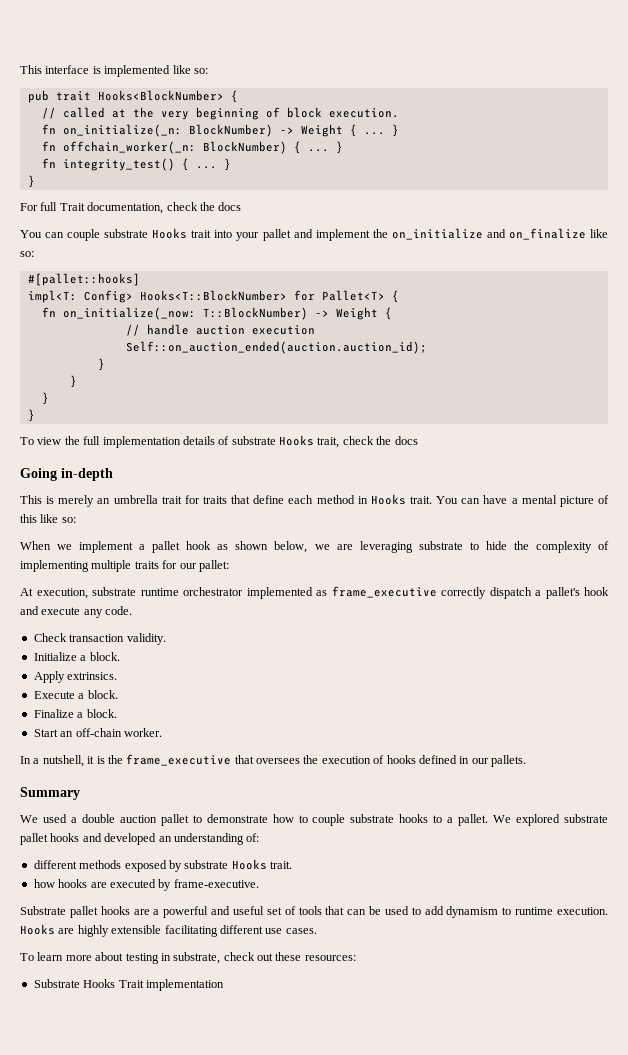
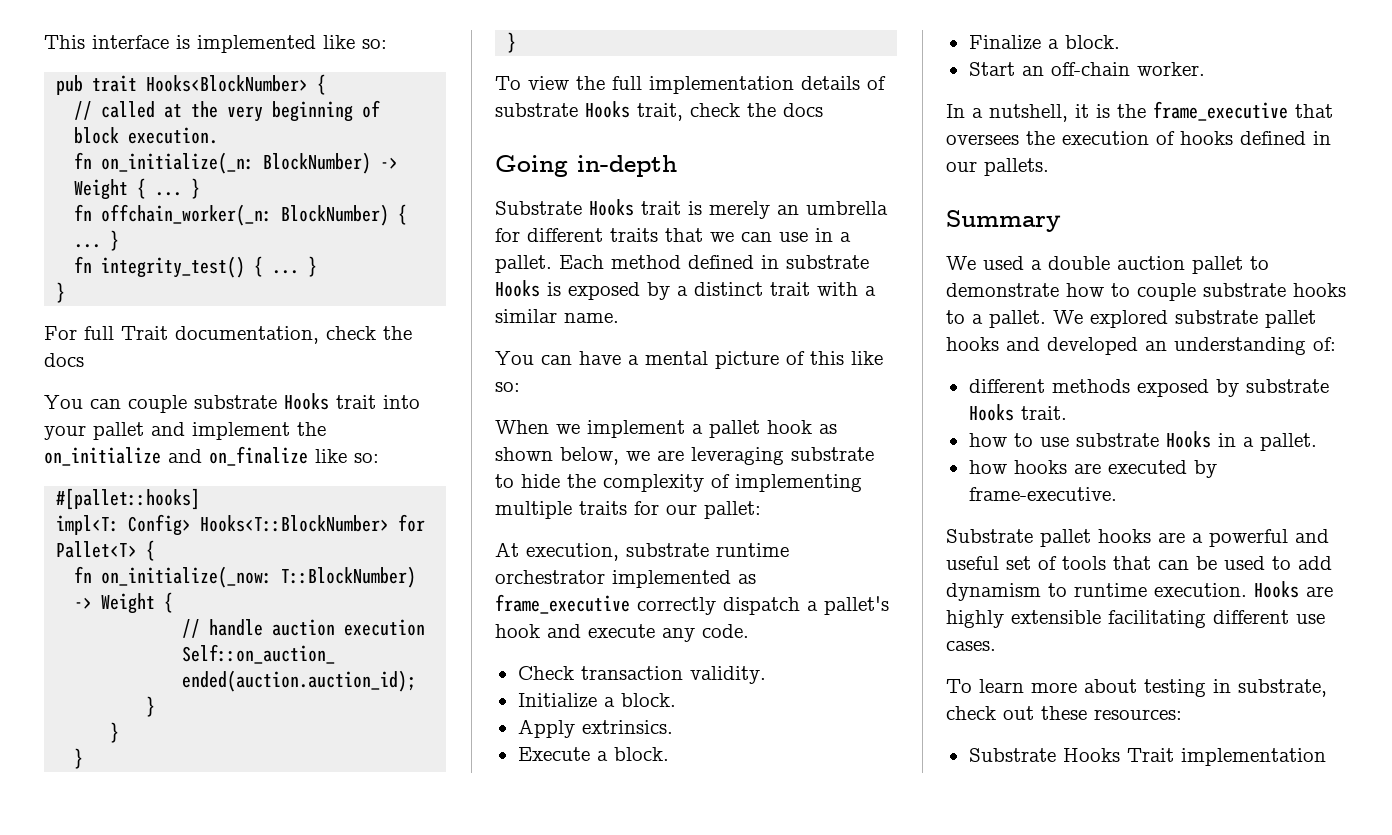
- This is merely an umbrella trait for traits that define each method in Hooks trait. You can have a mental picture of this like so:
+ Substrate Hooks trait is merely an umbrella for different traits that we can use in a pallet. Each method defined in substrate Hooks is exposed by a distinct trait with a similar name.
+ You can have a mental picture of this like so:
+ how to use substrate Hooks in a pallet.

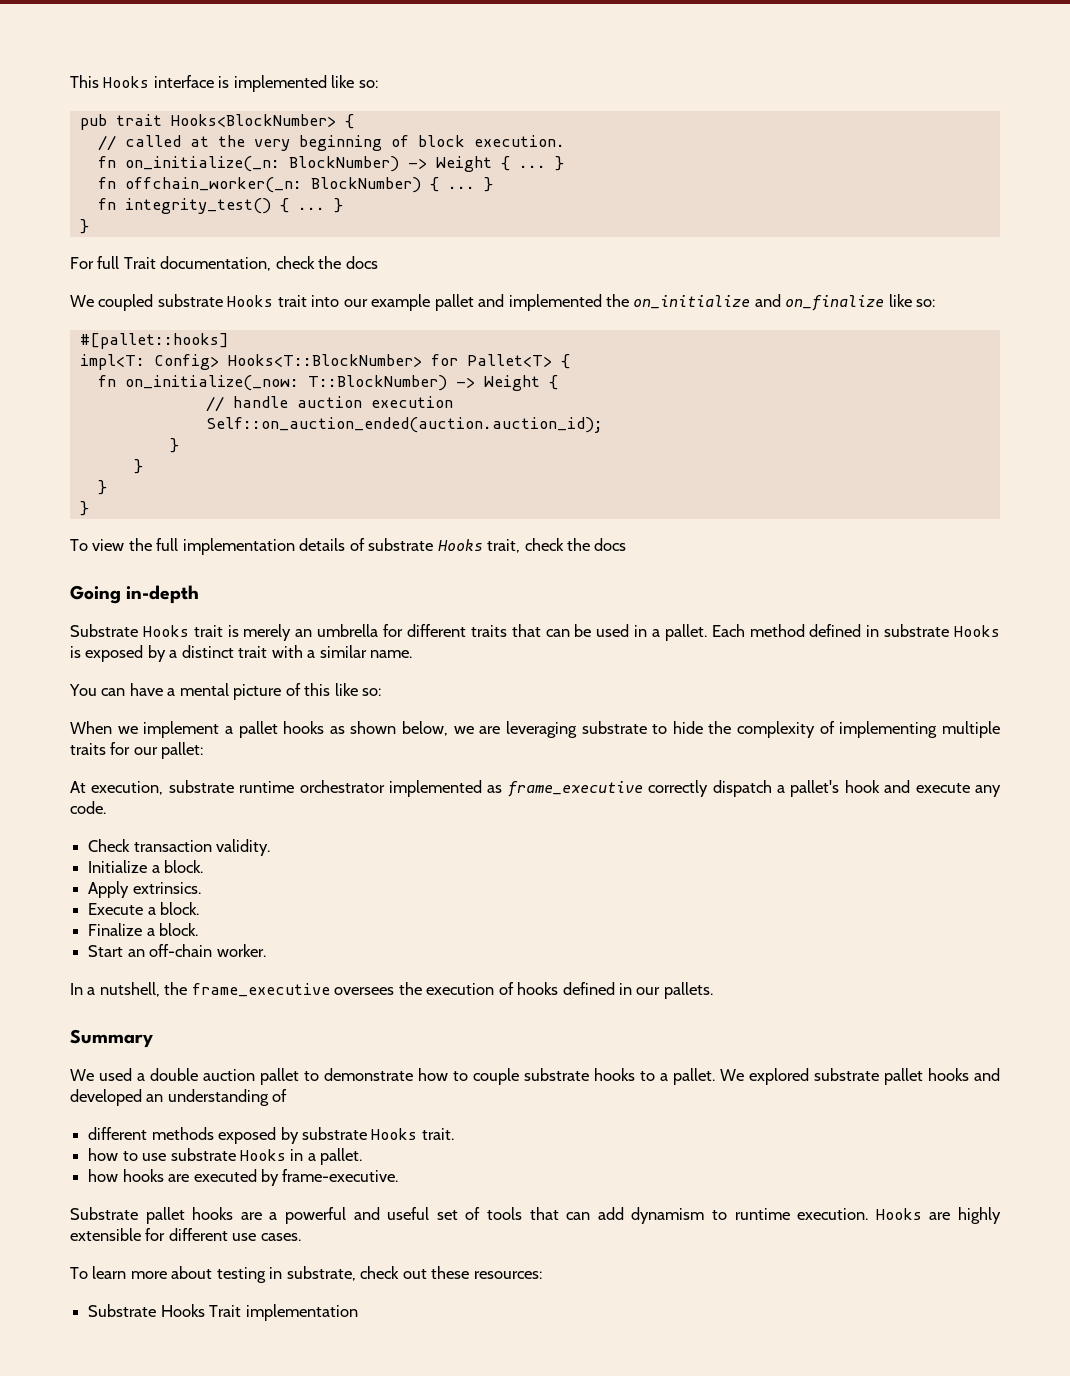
- This interface is implemented like so:
+ This Hooks interface is implemented like so:
- You can couple substrate Hooks trait into your pallet and implement the on_initialize and on_finalize like so:
+ We coupled substrate Hooks trait into our example pallet and implemented the on_initialize and on_finalize like so:
- Substrate Hooks trait is merely an umbrella for different traits that we can use in a pallet.
+ Substrate Hooks trait is merely an umbrella for different traits that can be used in a pallet.
- When we implement a pallet hook as shown below, we are leveraging substrate to hide the complexity of implementing multiple traits for our pallet:
+ When we implement a pallet hooks as shown below, we are leveraging substrate to hide the complexity of implementing multiple traits for our pallet:
- In a nutshell, it is the frame_executive that oversees the execution of hooks defined in our pallets.
+ In a nutshell, the frame_executive oversees the execution of hooks defined in our pallets.
- We explored substrate pallet hooks and developed an understanding of:
+ We explored substrate pallet hooks and developed an understanding of
- Substrate pallet hooks are a powerful and useful set of tools that can be used to add dynamism to runtime execution.
+ Substrate pallet hooks are a powerful and useful set of tools that can add dynamism to runtime execution.
- Hooks are highly extensible facilitating different use cases.
+ Hooks are highly extensible for different use cases.

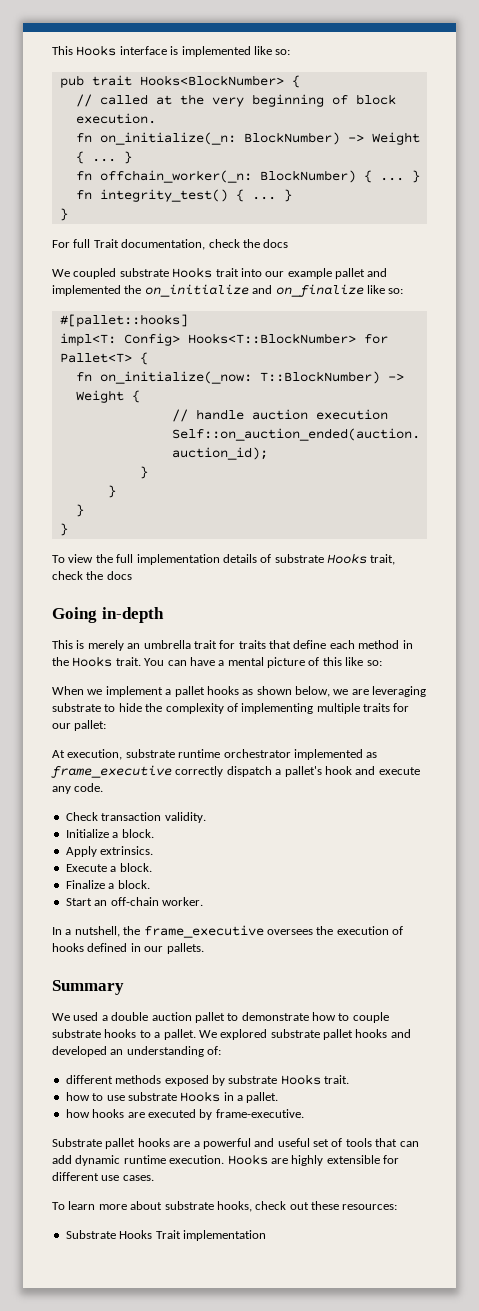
- Substrate Hooks trait is merely an umbrella for different traits that can be used in a pallet. Each method defined in substrate Hooks is exposed by a distinct trait with a similar name.
- You can have a mental picture of this like so:
+ This is merely an umbrella trait for traits that define each method in the Hooks trait. You can have a mental picture of this like so:
- We explored substrate pallet hooks and developed an understanding of
+ We explored substrate pallet hooks and developed an understanding of:
- Substrate pallet hooks are a powerful and useful set of tools that can add dynamism to runtime execution.
+ Substrate pallet hooks are a powerful and useful set of tools that can add dynamic runtime execution.
- To learn more about testing in substrate, check out these resources:
+ To learn more about substrate hooks, check out these resources:

